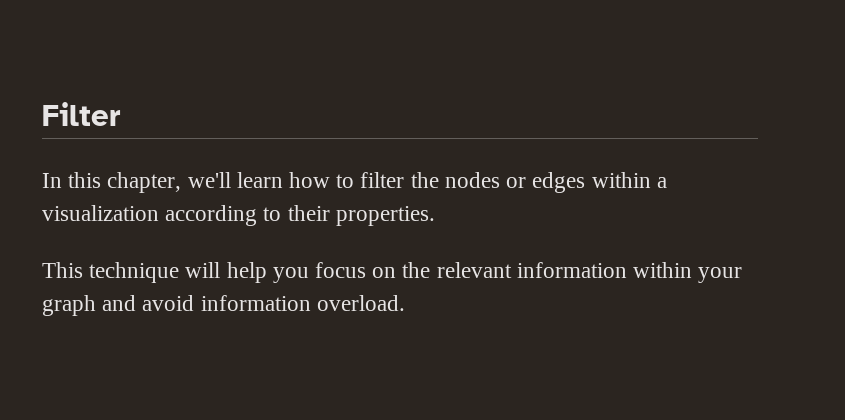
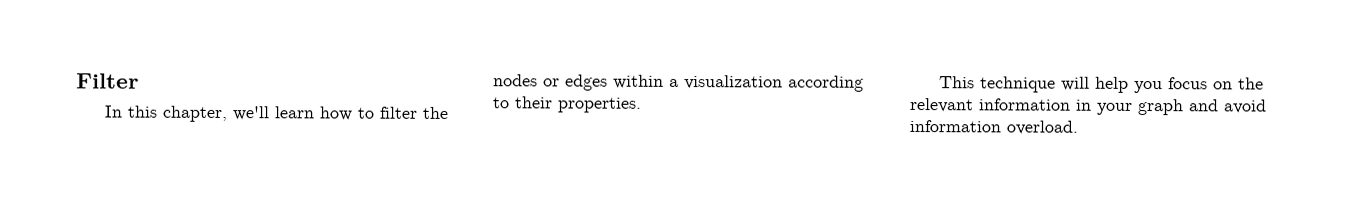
- This technique will help you focus on the relevant information within your graph and avoid information overload.
+ This technique will help you focus on the relevant information in your graph and avoid information overload.

